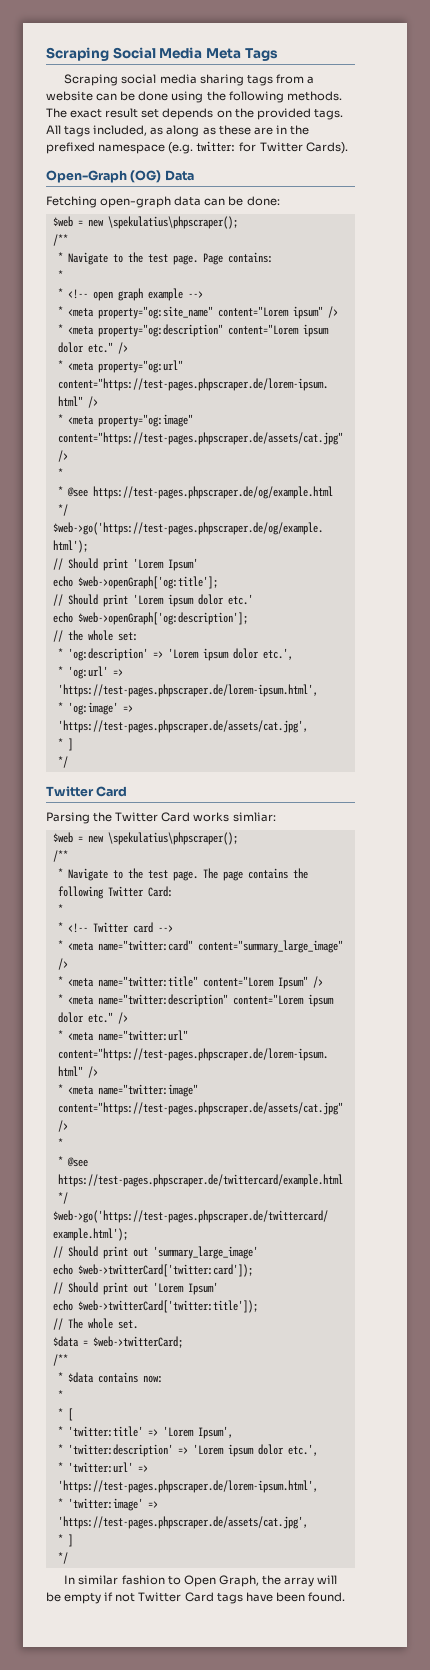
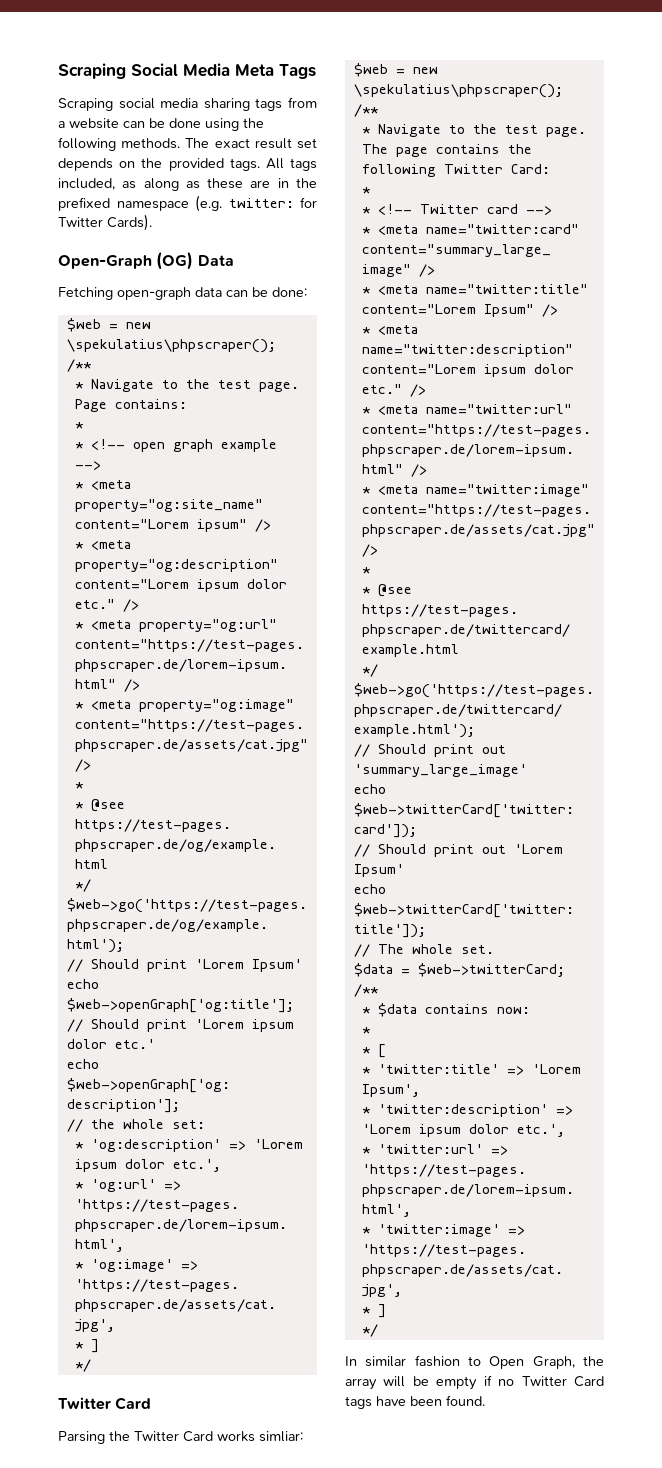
- In similar fashion to Open Graph, the array will be empty if not Twitter Card tags have been found.
+ In similar fashion to Open Graph, the array will be empty if no Twitter Card tags have been found.

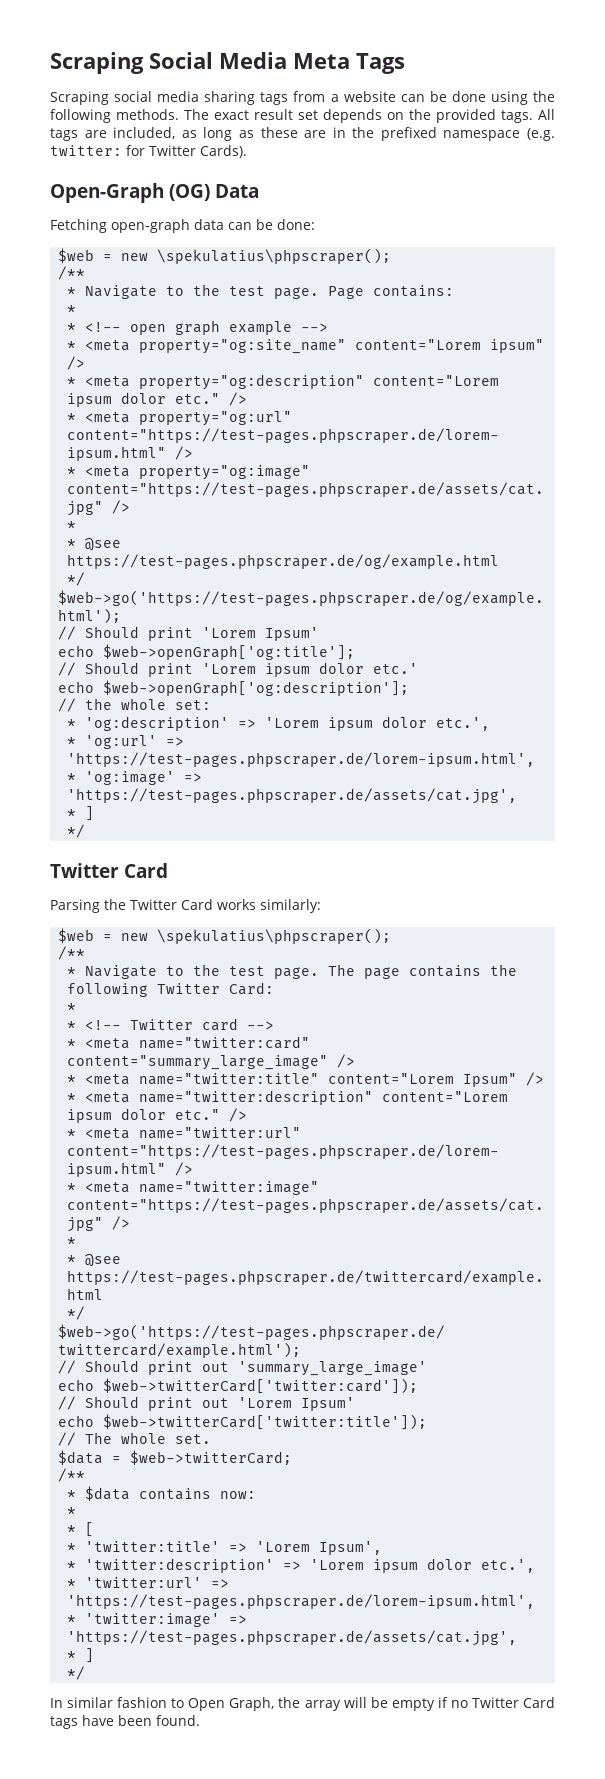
- All tags included, as along as these are in the prefixed namespace (e.g. twitter: for Twitter Cards).
+ All tags are included, as long as these are in the prefixed namespace (e.g. twitter: for Twitter Cards).
- Parsing the Twitter Card works simliar:
+ Parsing the Twitter Card works similarly:

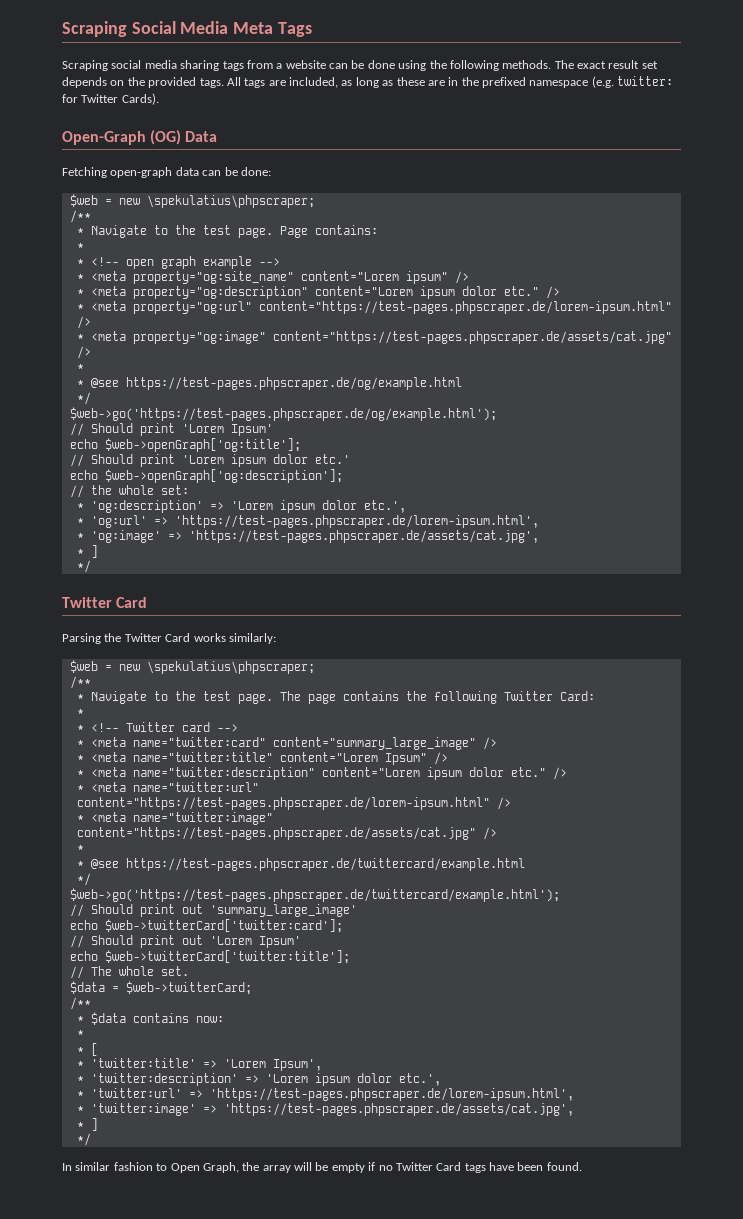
  Fetching open-graph data can be done:
- $web = new \spekulatius\phpscraper();
+ $web = new \spekulatius\phpscraper;
  Parsing the Twitter Card works similarly:
- $web = new \spekulatius\phpscraper();
+ $web = new \spekulatius\phpscraper;
- echo $web->twitterCard['twitter:card']);
+ echo $web->twitterCard['twitter:card'];
- echo $web->twitterCard['twitter:title']);
+ echo $web->twitterCard['twitter:title'];

